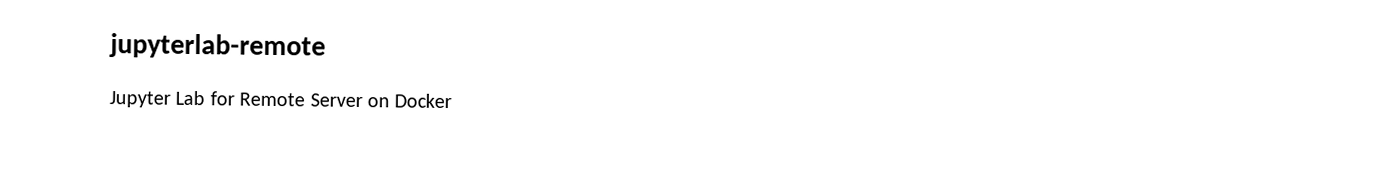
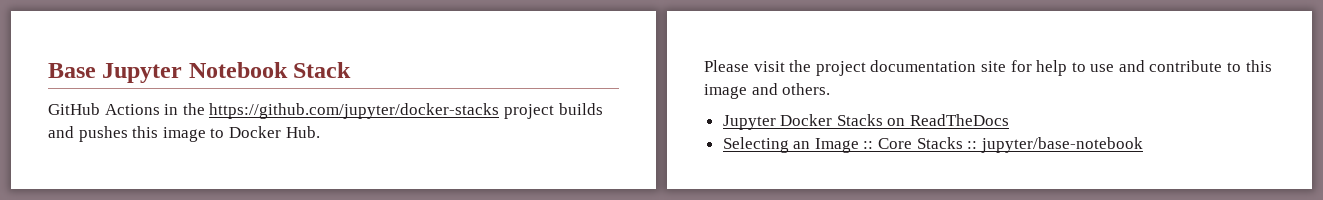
- jupyterlab-remote
- Jupyter Lab for Remote Server on Docker
+ Base Jupyter Notebook Stack
+ GitHub Actions in the https://github.com/jupyter/docker-stacks project builds and pushes this image to Docker Hub.
+ Please visit the project documentation site for help to use and contribute to this image and others.
+ Jupyter Docker Stacks on ReadTheDocs
+ Selecting an Image :: Core Stacks :: jupyter/base-notebook

